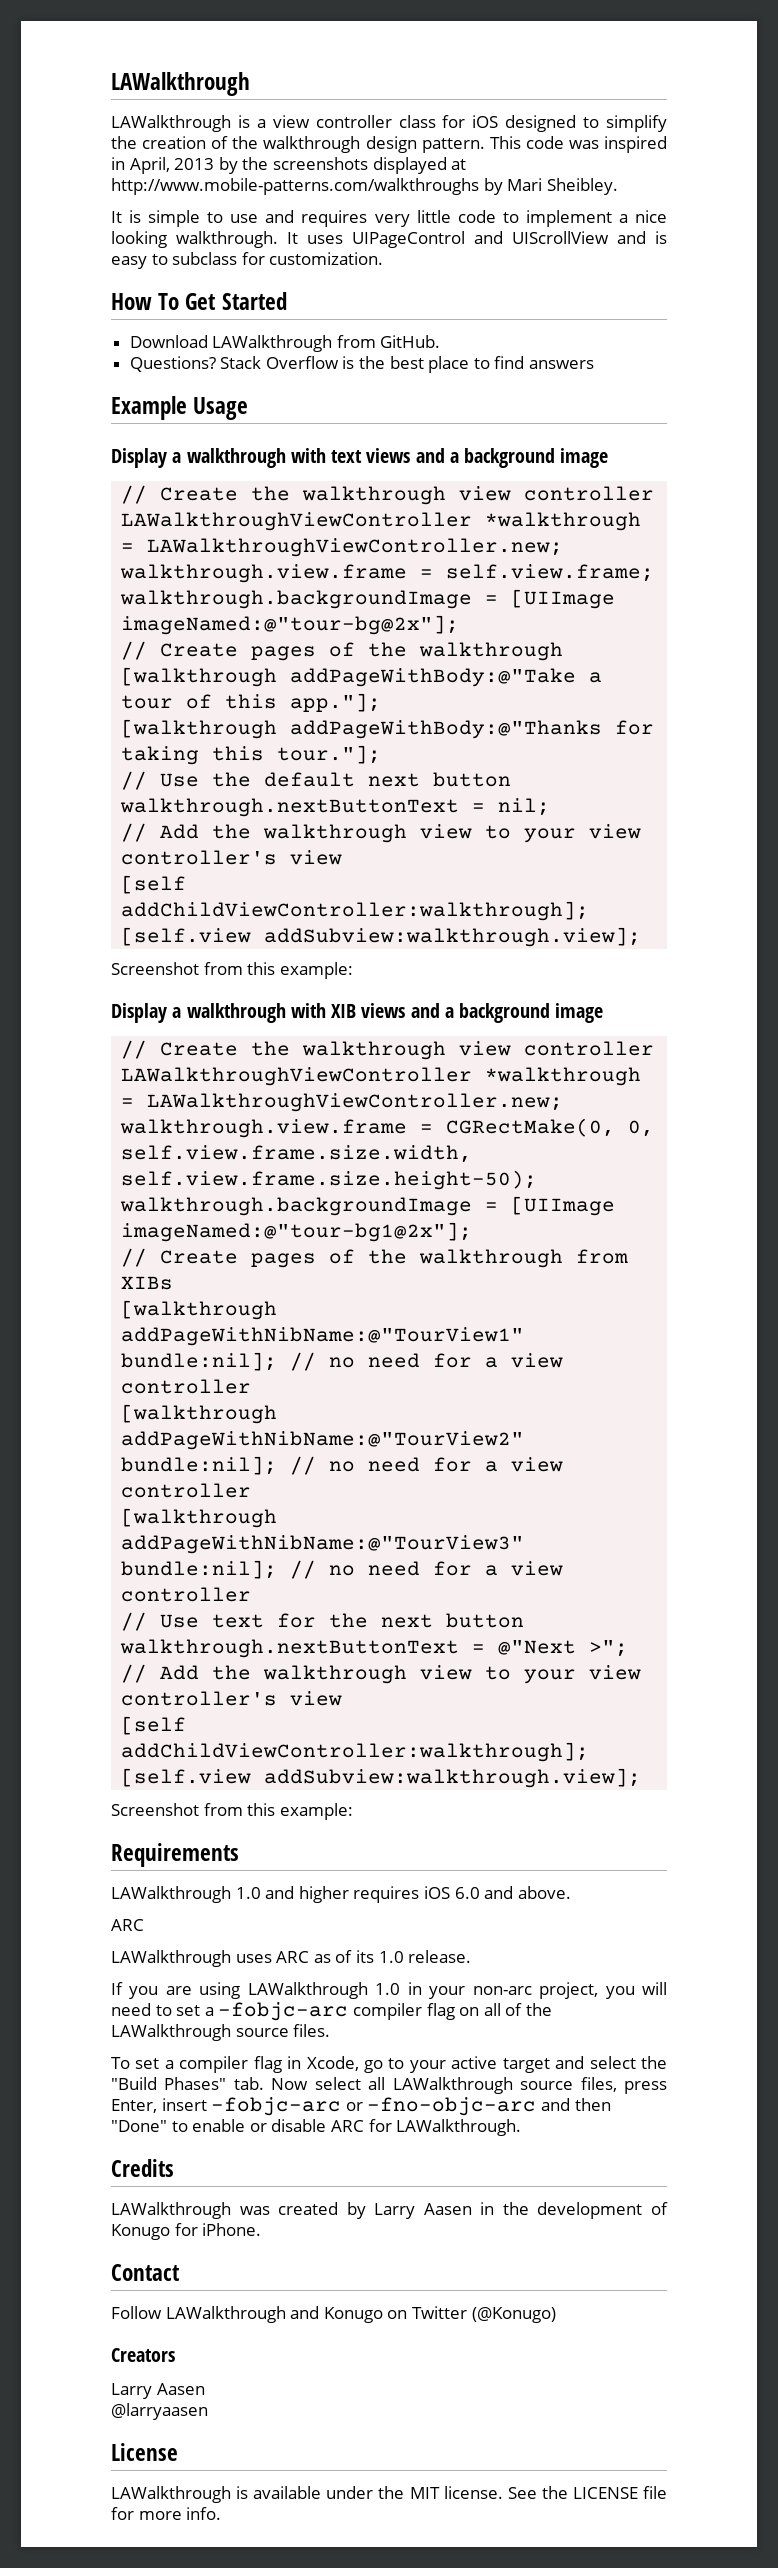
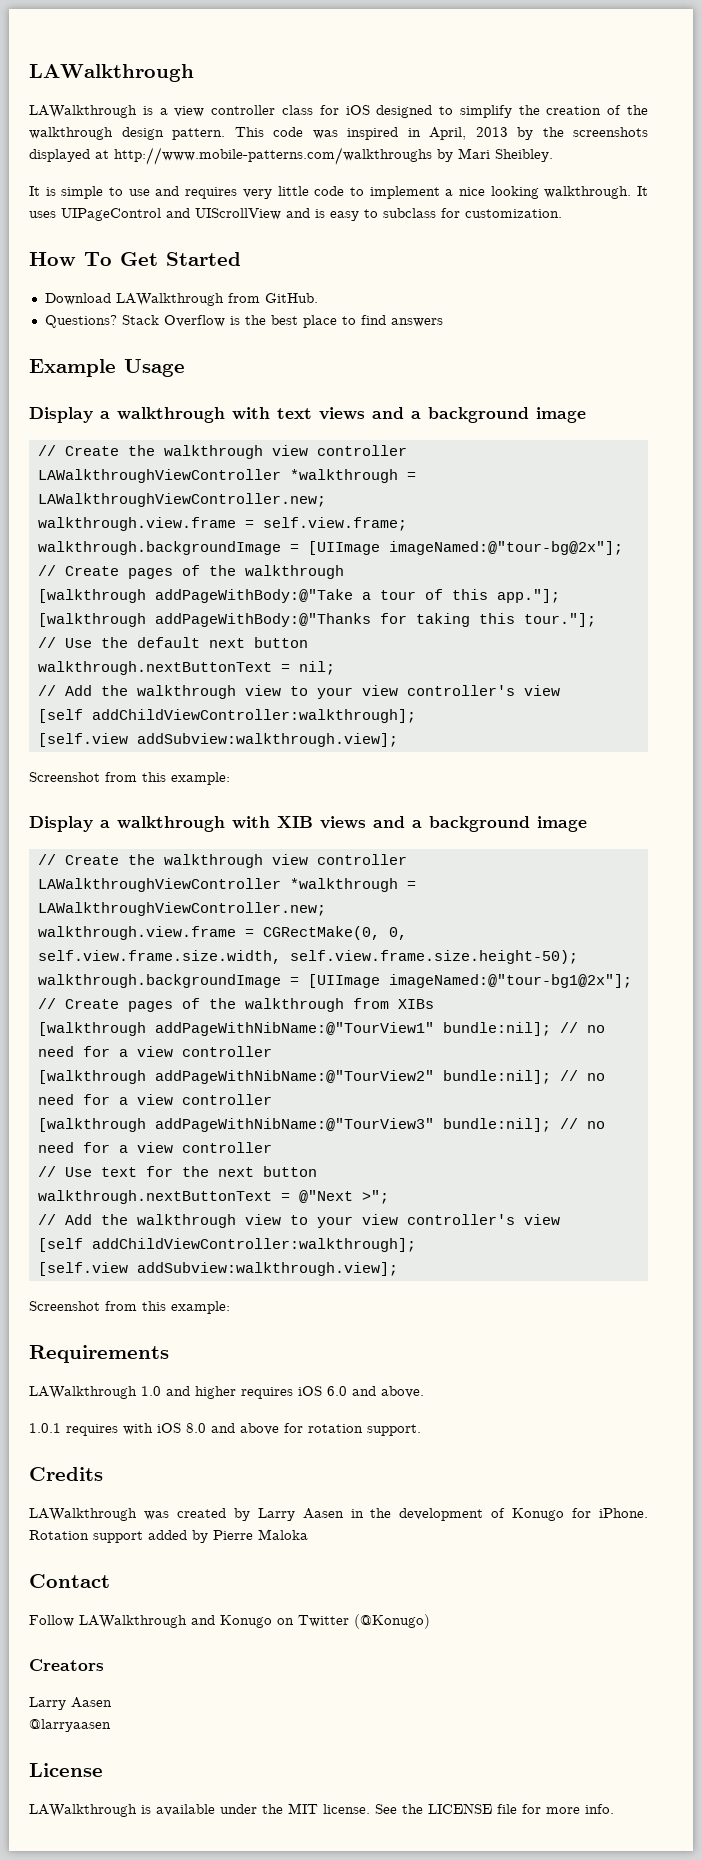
  LAWalkthrough 1.0 and higher requires iOS 6.0 and above.
- ARC
- LAWalkthrough uses ARC as of its 1.0 release.
- If you are using LAWalkthrough 1.0 in your non-arc project, you will need to set a -fobjc-arc compiler flag on all of the LAWalkthrough source files.
- To set a compiler flag in Xcode, go to your active target and select the "Build Phases" tab. Now select all LAWalkthrough source files, press Enter, insert -fobjc-arc or -fno-objc-arc and then "Done" to enable or disable ARC for LAWalkthrough.
+ 1.0.1 requires with iOS 8.0 and above for rotation support.
+ Rotation support added by Pierre Maloka

